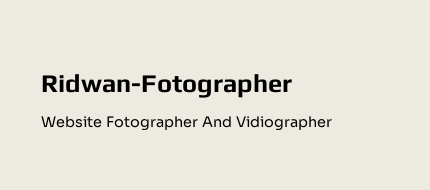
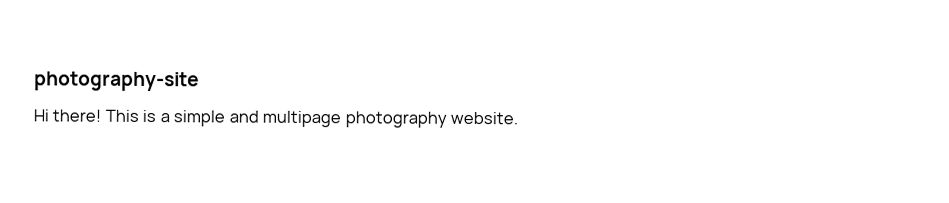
- Ridwan-Fotographer
- Website Fotographer And Vidiographer
+ photography-site
+ Hi there! This is a simple and multipage photography website.

